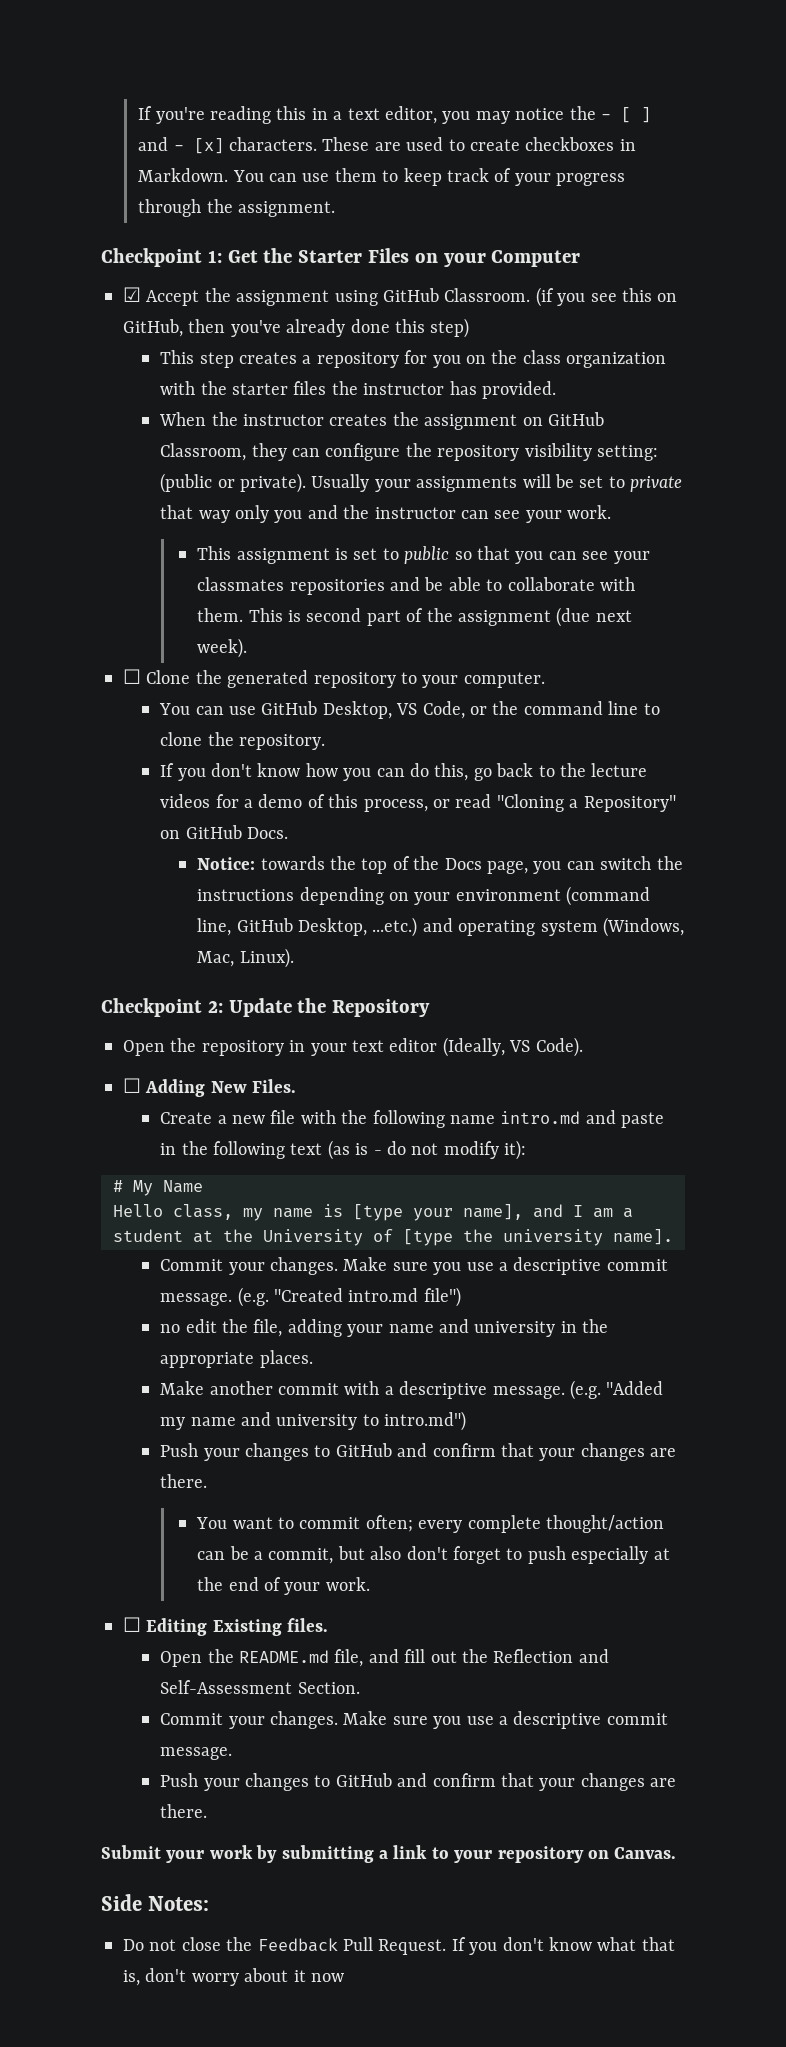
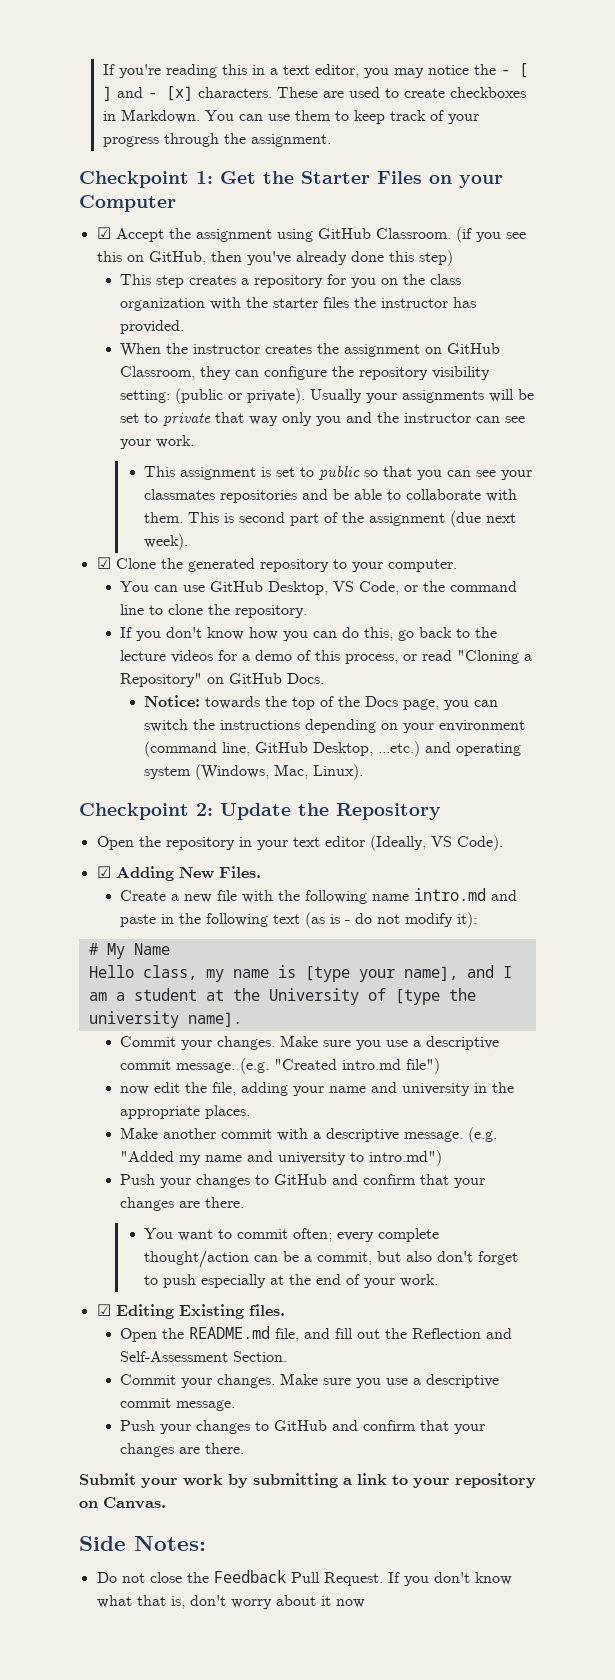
- ☐ Clone the generated repository to your computer.
+ ☑ Clone the generated repository to your computer.
- ☐ Adding New Files.
+ ☑ Adding New Files.
- no edit the file, adding your name and university in the appropriate places.
+ now edit the file, adding your name and university in the appropriate places.
- ☐ Editing Existing files.
+ ☑ Editing Existing files.

